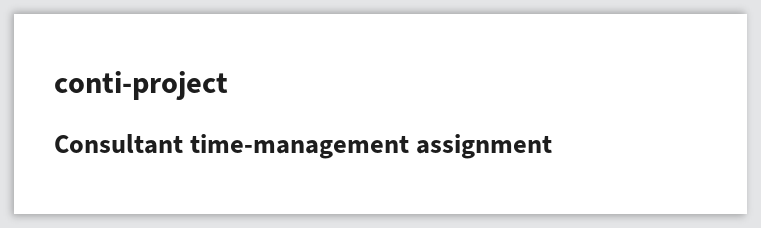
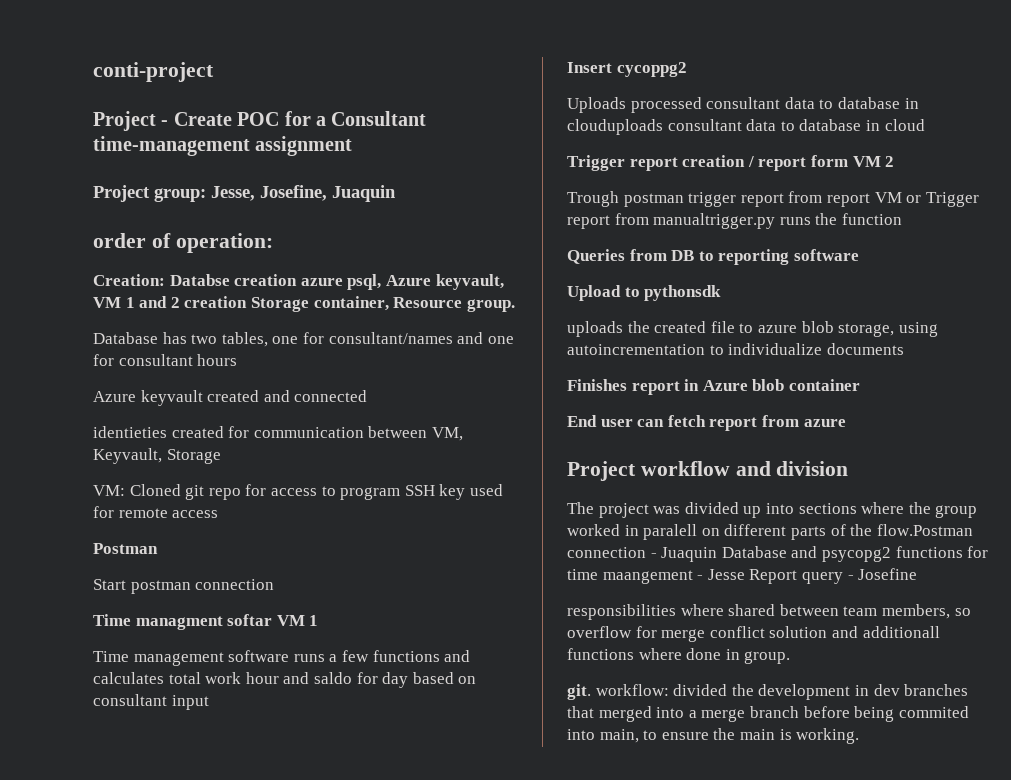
- Consultant time-management assignment
+ Project - Create POC for a Consultant time-management assignment
+ Project group: Jesse, Josefine, Juaquin
+ order of operation:
+ Creation: Databse creation azure psql, Azure keyvault, VM 1 and 2 creation Storage container, Resource group.
+ Database has two tables, one for consultant/names and one for consultant hours
+ Azure keyvault created and connected
+ identieties created for communication between VM, Keyvault, Storage
+ VM: Cloned git repo for access to program SSH key used for remote access
+ Postman
+ Start postman connection
+ Time managment softar VM 1
+ Time management software runs a few functions and calculates total work hour and saldo for day based on consultant input
+ Insert cycoppg2
+ Uploads processed consultant data to database in clouduploads consultant data to database in cloud
+ Trigger report creation / report form VM 2
+ Trough postman trigger report from report VM or Trigger report from manualtrigger.py runs the function
+ Queries from DB to reporting software
+ Upload to pythonsdk
+ uploads the created file to azure blob storage, using autoincrementation to individualize documents
+ Finishes report in Azure blob container
+ End user can fetch report from azure
+ Project workflow and division
+ The project was divided up into sections where the group worked in paralell on different parts of the flow.Postman connection - Juaquin Database and psycopg2 functions for time maangement - Jesse Report query - Josefine
+ responsibilities where shared between team members, so overflow for merge conflict solution and additionall functions where done in group.
+ git. workflow: divided the development in dev branches that merged into a merge branch before being commited into main, to ensure the main is working.

